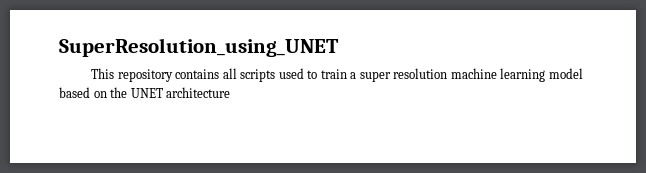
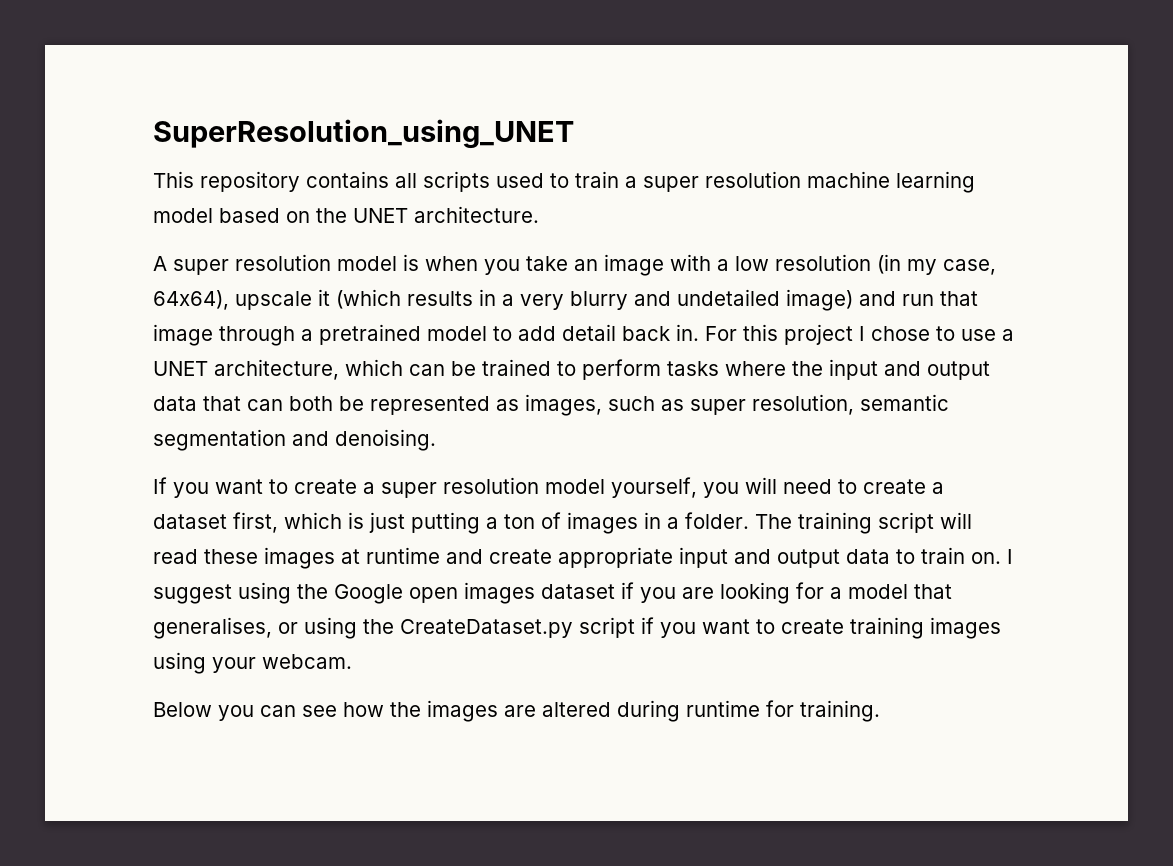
- This repository contains all scripts used to train a super resolution machine learning model based on the UNET architecture
+ This repository contains all scripts used to train a super resolution machine learning model based on the UNET architecture.
+ A super resolution model is when you take an image with a low resolution (in my case, 64x64), upscale it (which results in a very blurry and undetailed image) and run that image through a pretrained model to add detail back in. For this project I chose to use a UNET architecture, which can be trained to perform tasks where the input and output data that can both be represented as images, such as super resolution, semantic segmentation and denoising.
+ If you want to create a super resolution model yourself, you will need to create a dataset first, which is just putting a ton of images in a folder. The training script will read these images at runtime and create appropriate input and output data to train on. I suggest using the Google open images dataset if you are looking for a model that generalises, or using the CreateDataset.py script if you want to create training images using your webcam.
+ Below you can see how the images are altered during runtime for training.

